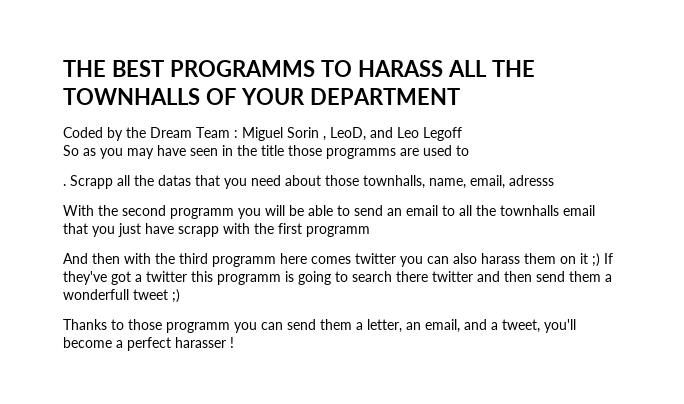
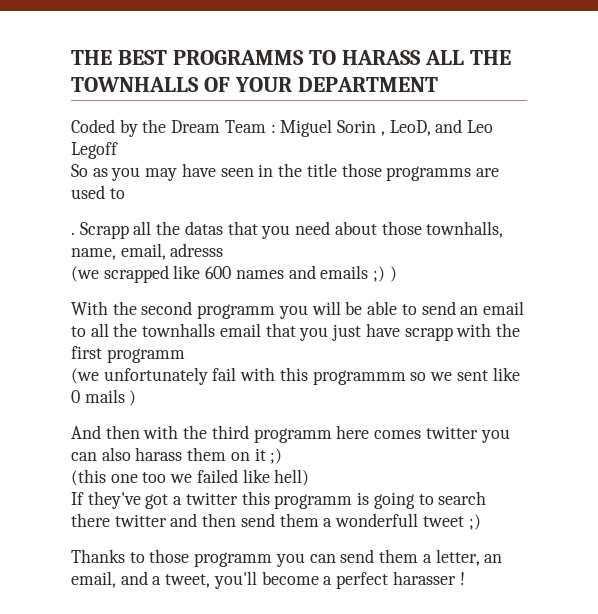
+ (we scrapped like 600 names and emails ;) )
+ (we unfortunately fail with this programmm so we sent like 0 mails )
- And then with the third programm here comes twitter you can also harass them on it ;) If they've got a twitter this programm is going to search there twitter and then send them a wonderfull tweet ;)
+ And then with the third programm here comes twitter you can also harass them on it ;)
+ (this one too we failed like hell)
+ If they've got a twitter this programm is going to search there twitter and then send them a wonderfull tweet ;)

